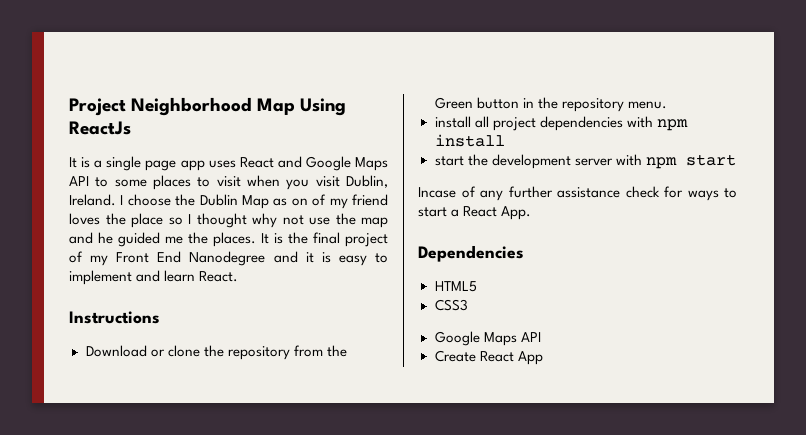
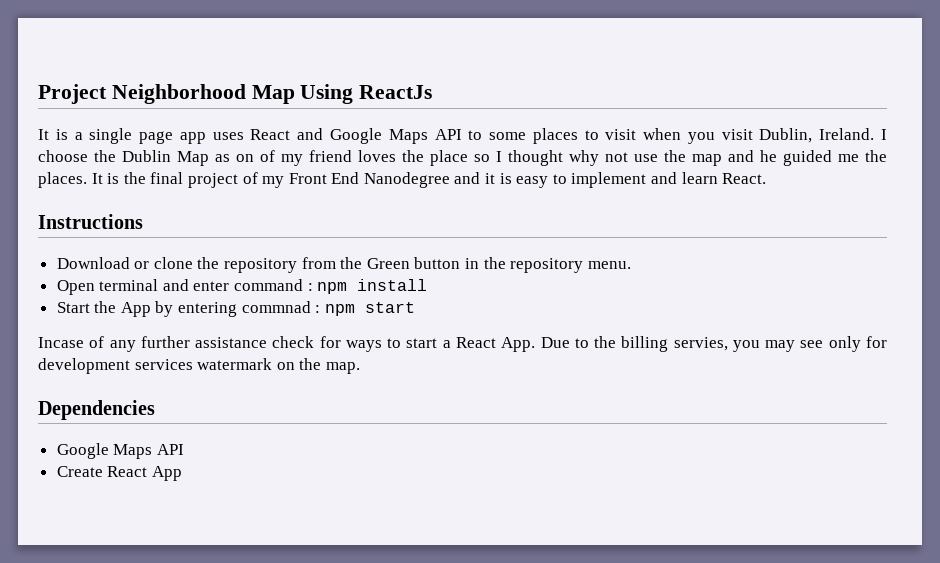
- install all project dependencies with npm install
- start the development server with npm start
+ Open terminal and enter command : npm install
+ Start the App by entering commnad : npm start
- Incase of any further assistance check for ways to start a React App.
+ Incase of any further assistance check for ways to start a React App. Due to the billing servies, you may see only for development services watermark on the map.
- HTML5
- CSS3

